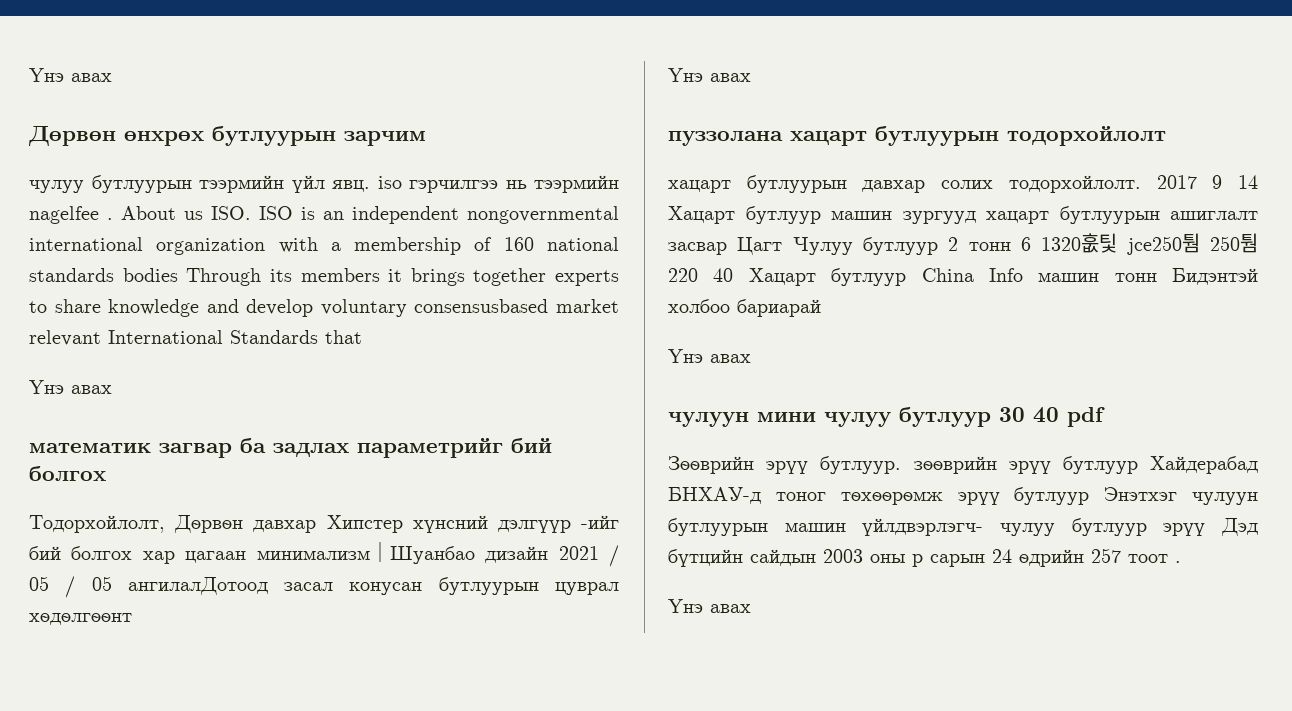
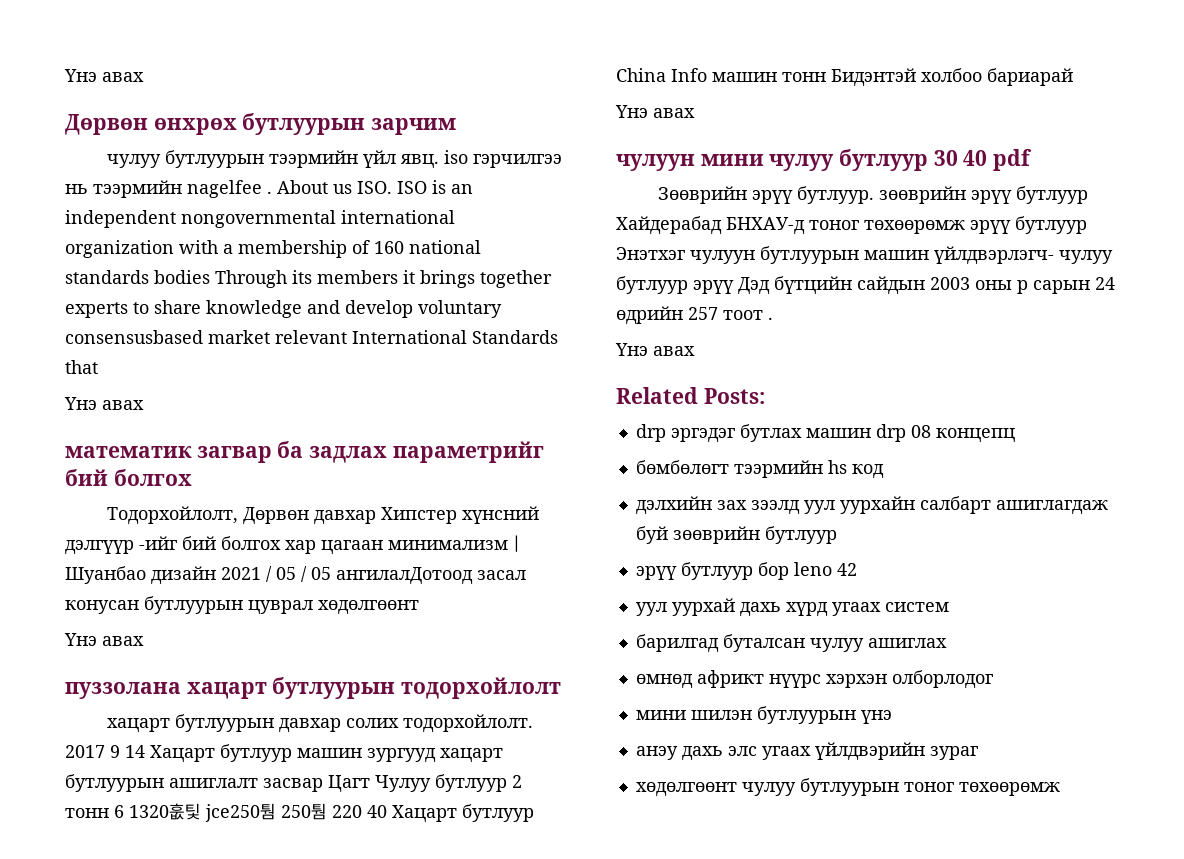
+ Related Posts:
+ drp эргэдэг бутлах машин drp 08 концепц
+ бөмбөлөгт тээрмийн hs код
+ дэлхийн зах зээлд уул уурхайн салбарт ашиглагдаж буй зөөврийн бутлуур
+ эрүү бутлуур бор leno 42
+ уул уурхай дахь хүрд угаах систем
+ барилгад буталсан чулуу ашиглах
+ өмнөд африкт нүүрс хэрхэн олборлодог
+ мини шилэн бутлуурын үнэ
+ анэу дахь элс угаах үйлдвэрийн зураг
+ хөдөлгөөнт чулуу бутлуурын тоног төхөөрөмж

